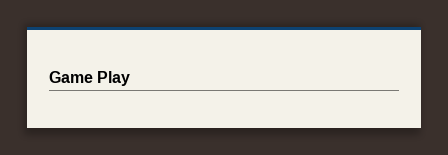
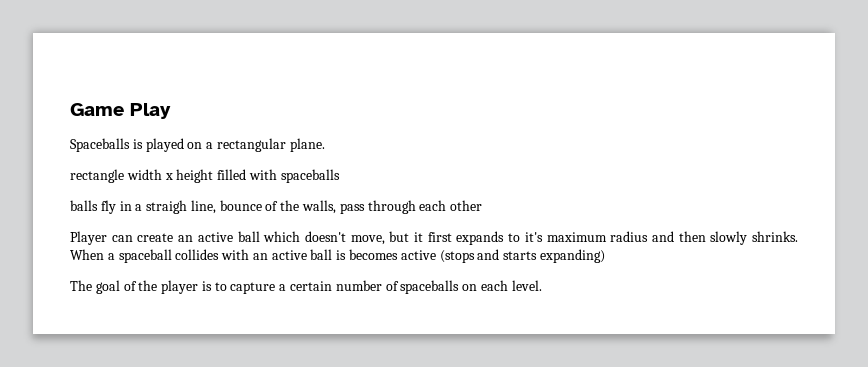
+ Spaceballs is played on a rectangular plane.
+ rectangle width x height filled with spaceballs
+ balls fly in a straigh line, bounce of the walls, pass through each other
+ Player can create an active ball which doesn't move, but it first expands to it's maximum radius and then slowly shrinks. When a spaceball collides with an active ball is becomes active (stops and starts expanding)
+ The goal of the player is to capture a certain number of spaceballs on each level.

